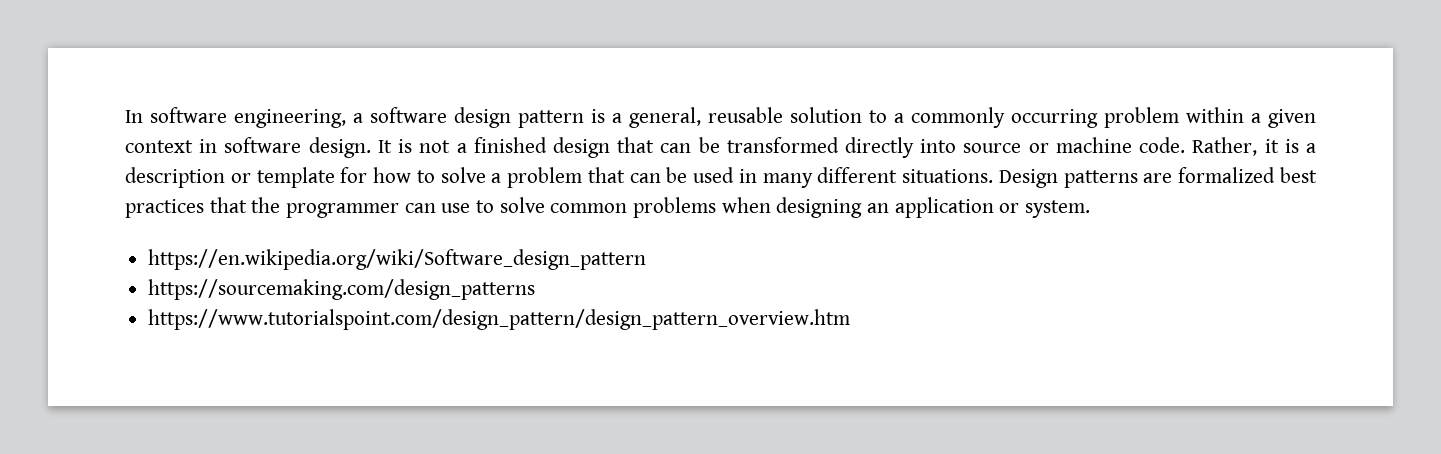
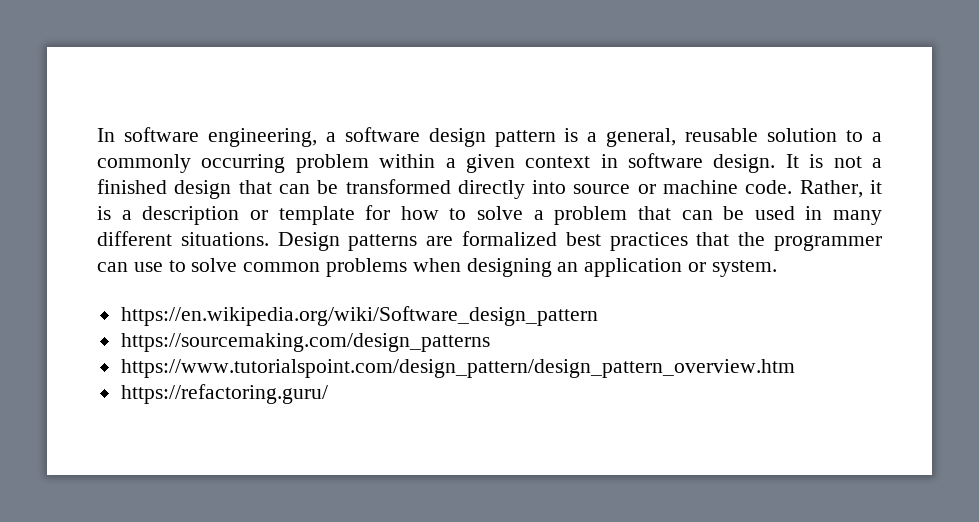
+ https://refactoring.guru/

